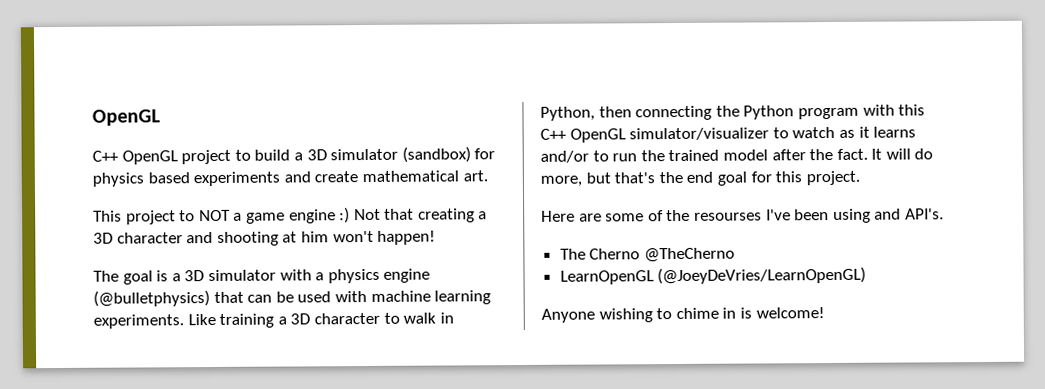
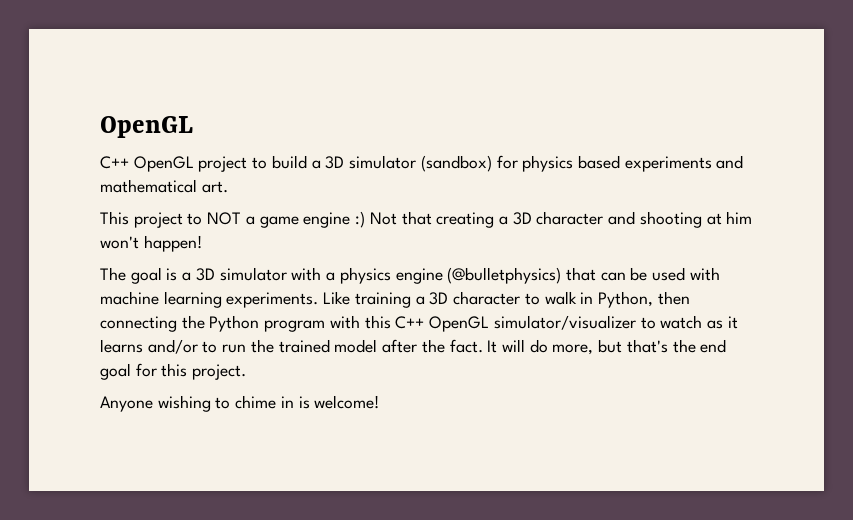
- C++ OpenGL project to build a 3D simulator (sandbox) for physics based experiments and create mathematical art.
+ C++ OpenGL project to build a 3D simulator (sandbox) for physics based experiments and mathematical art.
- Here are some of the resourses I've been using and API's.
- The Cherno @TheCherno
- LearnOpenGL (@JoeyDeVries/LearnOpenGL)

